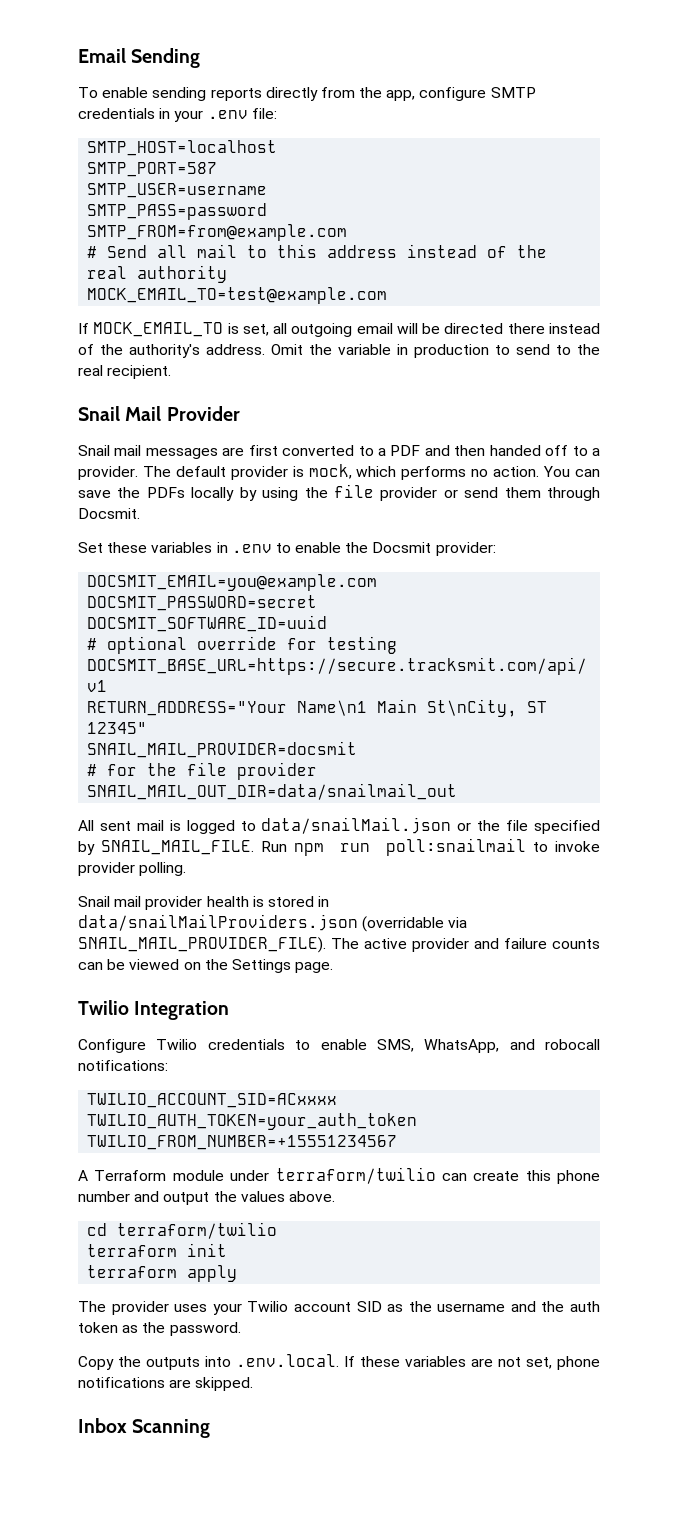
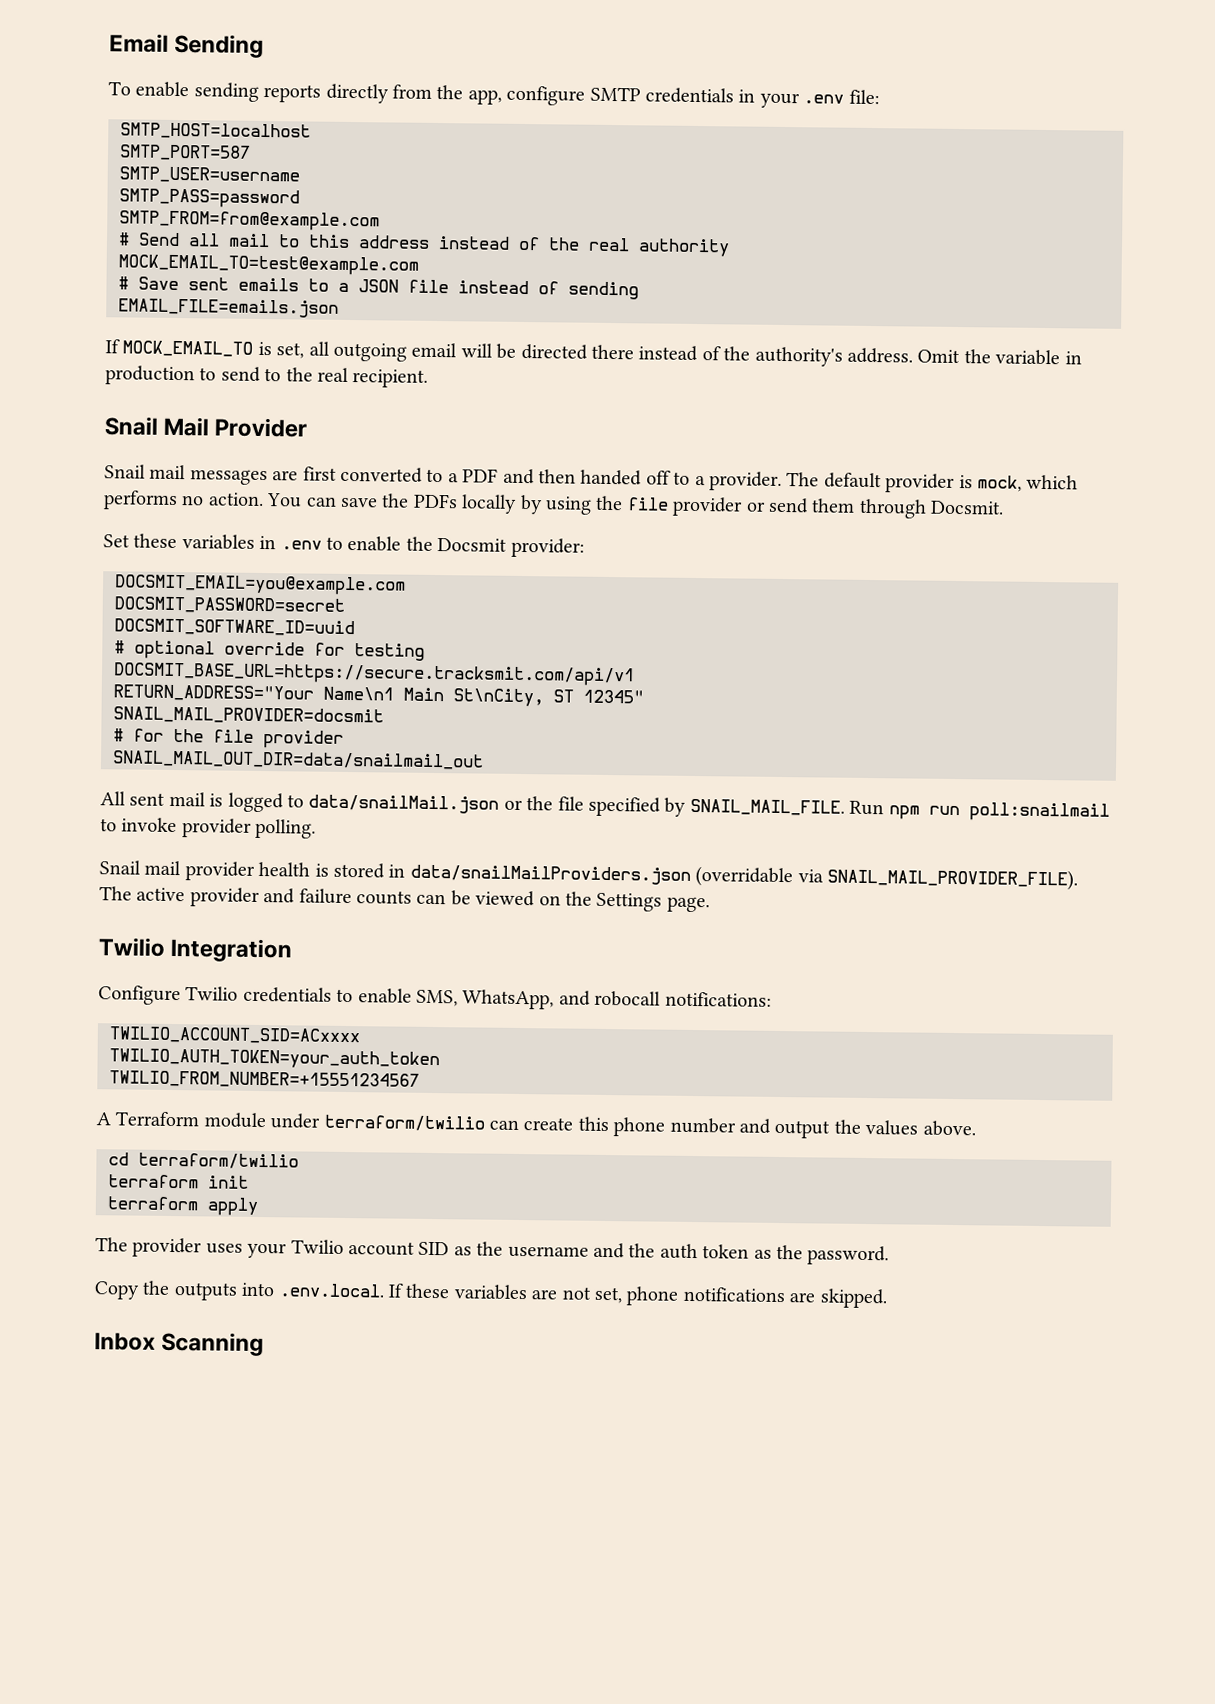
+ # Save sent emails to a JSON file instead of sending
+ EMAIL_FILE=emails.json

